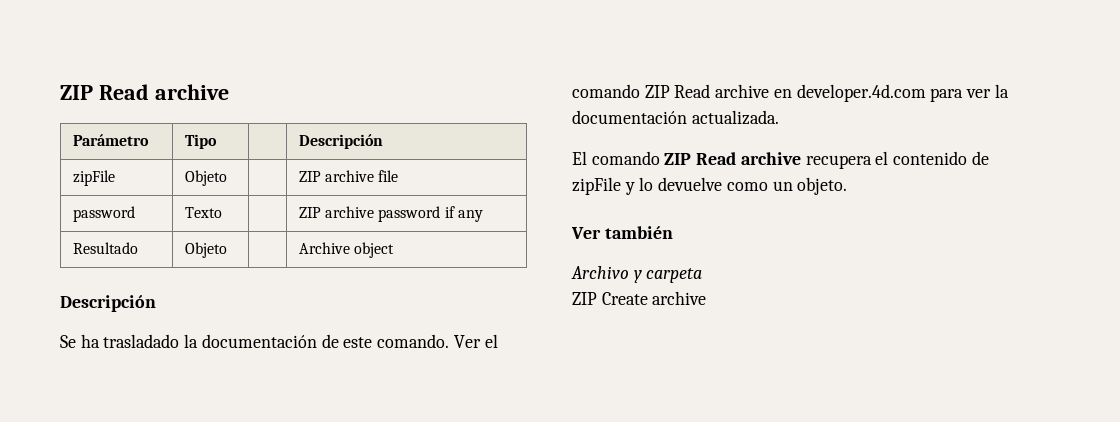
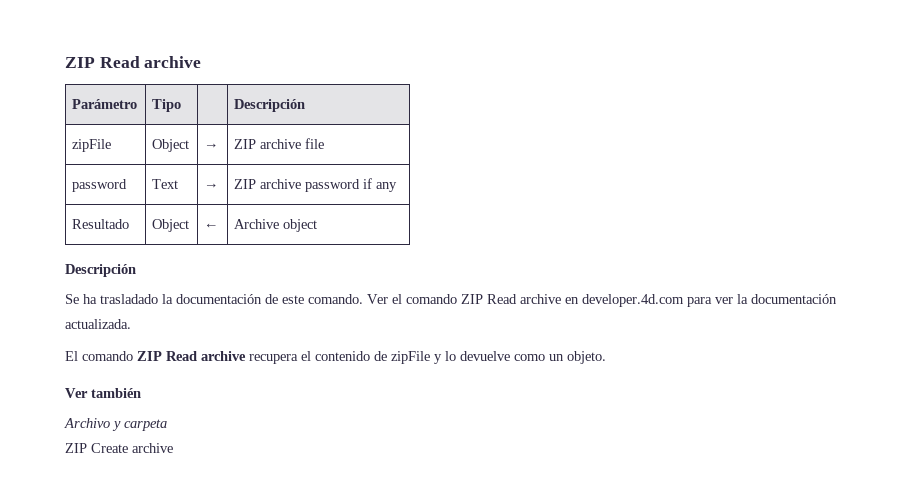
- zipFile | Objeto | | ZIP archive file
+ zipFile | Object | → | ZIP archive file
- password | Texto | | ZIP archive password if any
+ password | Text | → | ZIP archive password if any
- Resultado | Objeto | | Archive object
+ Resultado | Object | ← | Archive object

